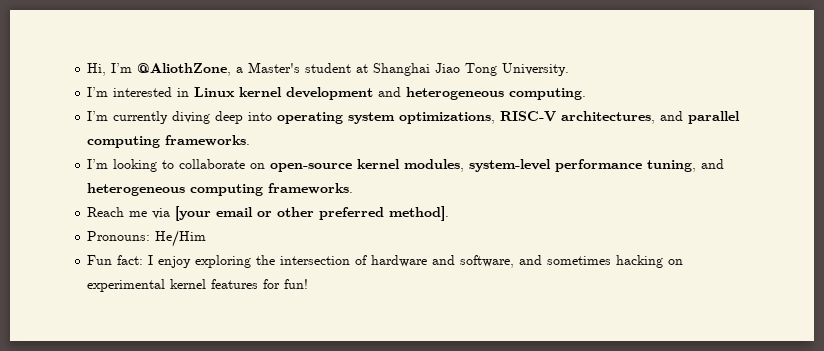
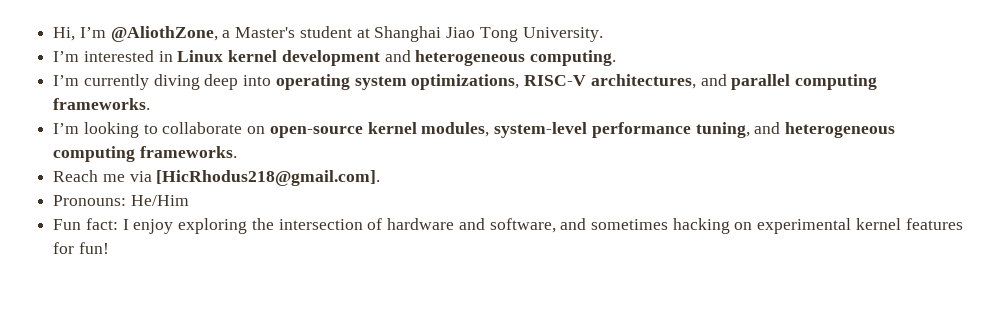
- Reach me via [your email or other preferred method].
+ Reach me via [HicRhodus218@gmail.com].

